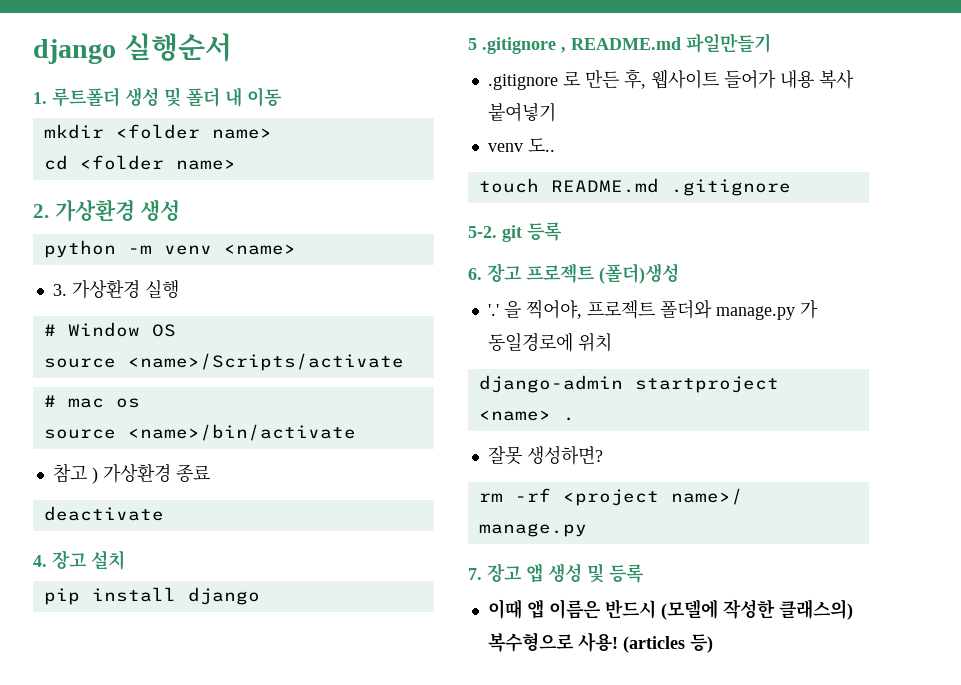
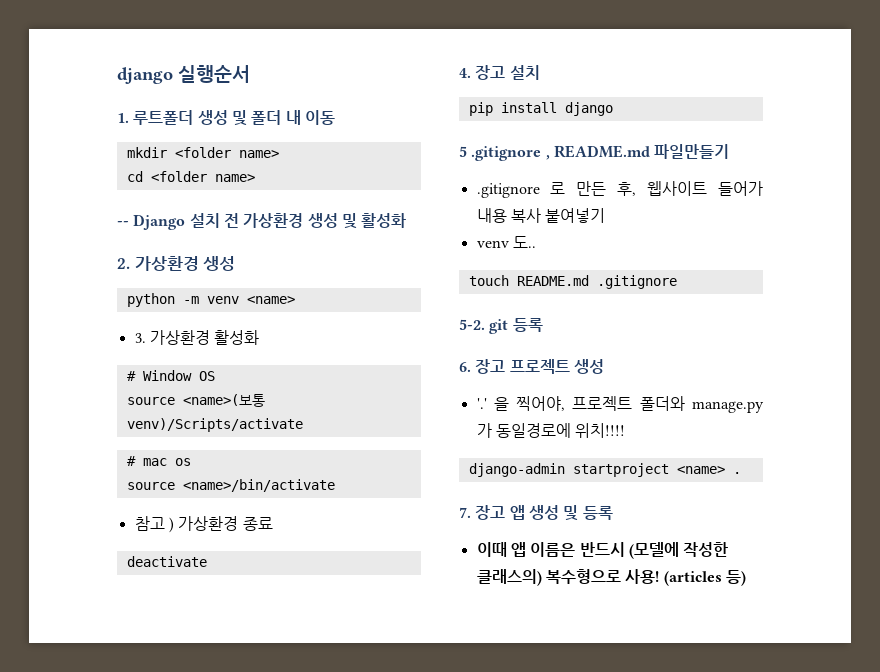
+ -- Django 설치 전 가상환경 생성 및 활성화
- 3. 가상환경 실행
+ 3. 가상환경 활성화
- source <name>/Scripts/activate
+ source <name>(보통 venv)/Scripts/activate
- 6. 장고 프로젝트 (폴더)생성
+ 6. 장고 프로젝트 생성
- 을 찍어야, 프로젝트 폴더와 manage.py 가 동일경로에 위치
+ 을 찍어야, 프로젝트 폴더와 manage.py 가 동일경로에 위치!!!!
- 잘못 생성하면?
- rm -rf <project name>/ manage.py

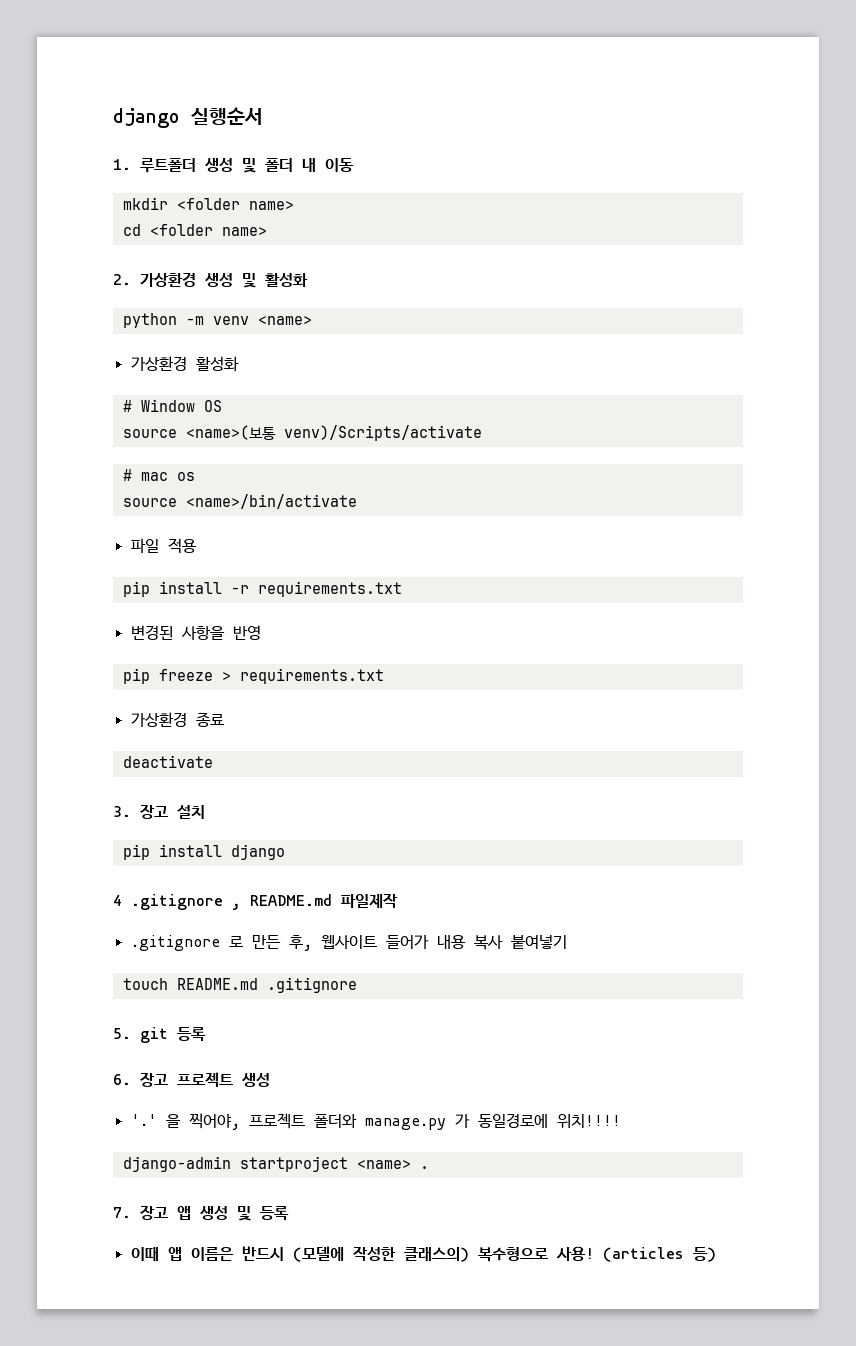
- -- Django 설치 전 가상환경 생성 및 활성화
+ 2. 가상환경 생성 및 활성화
- 2. 가상환경 생성
- 3. 가상환경 활성화
+ 가상환경 활성화
- 참고 ) 가상환경 종료
+ 파일 적용
+ pip install -r requirements.txt
+ 변경된 사항을 반영
+ pip freeze > requirements.txt
+ 가상환경 종료
- 4. 장고 설치
+ 3. 장고 설치
- 5 .gitignore , README.md 파일만들기
+ 4 .gitignore , README.md 파일제작
- venv 도..
- 5-2. git 등록
+ 5. git 등록

